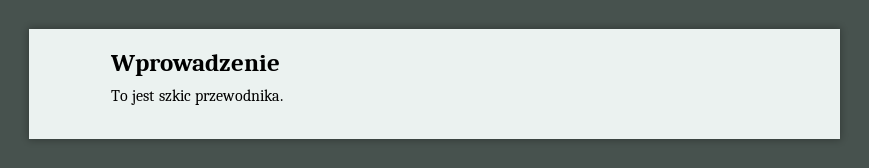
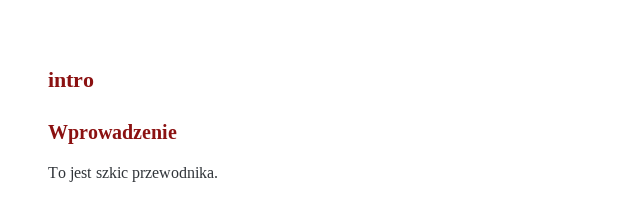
+ intro

